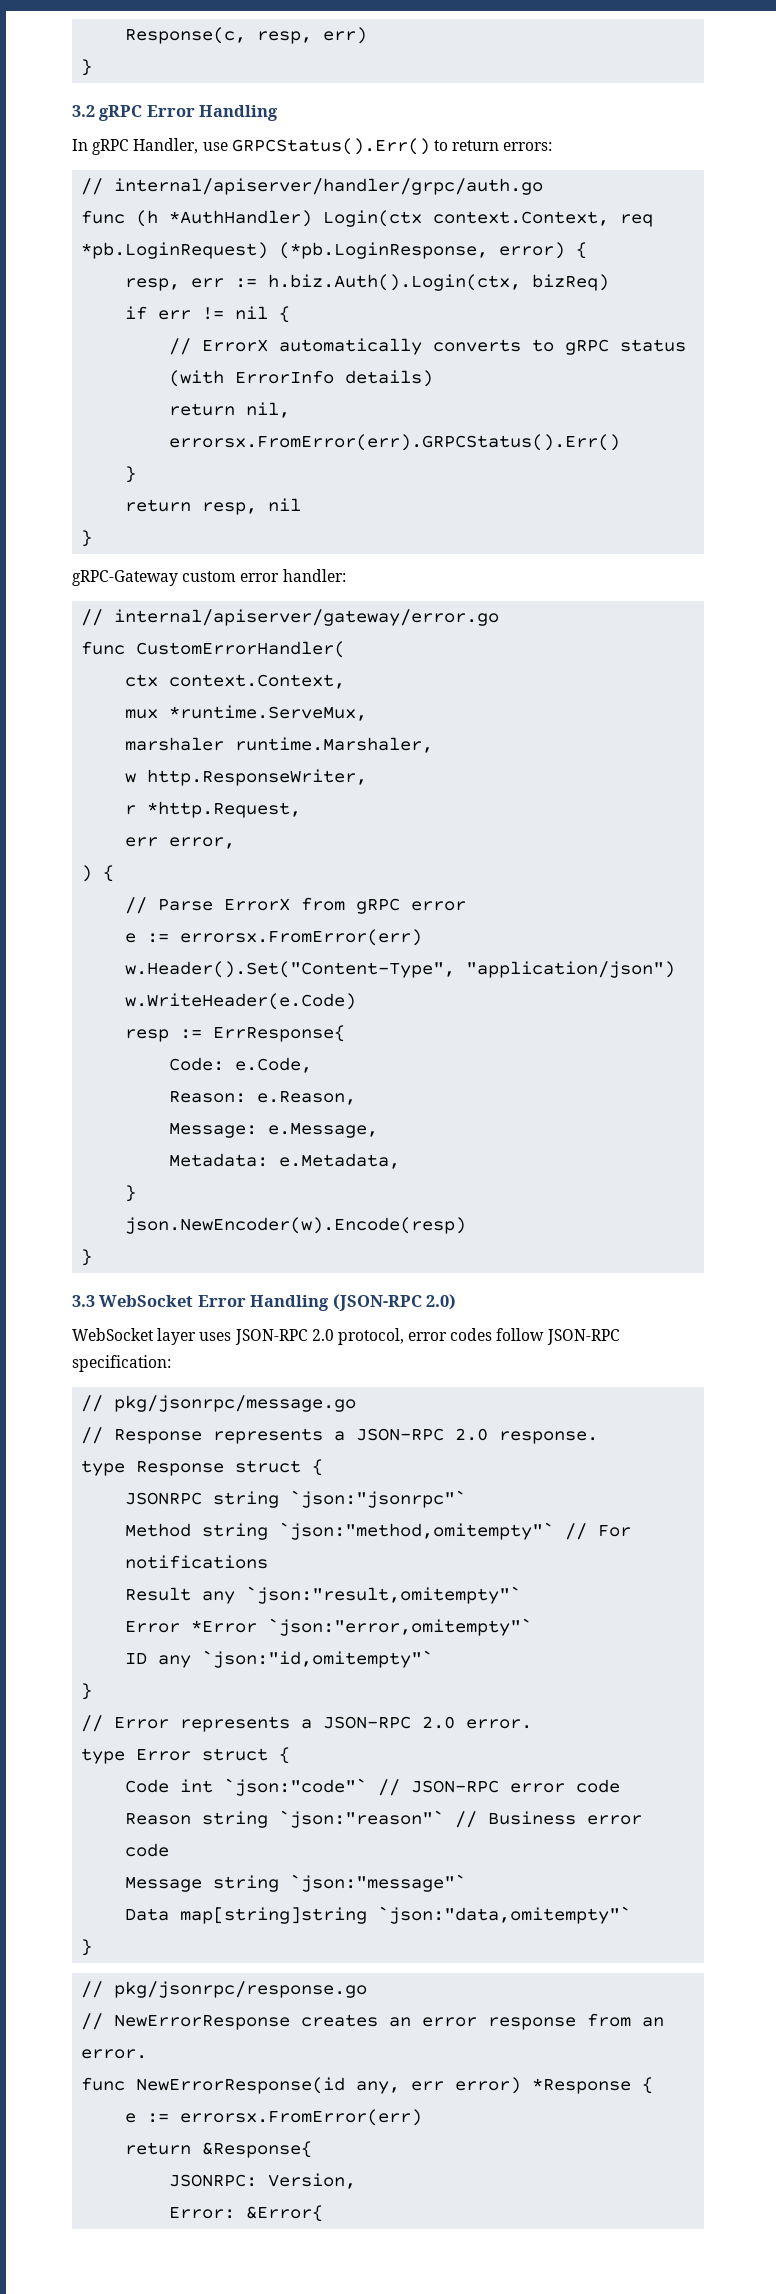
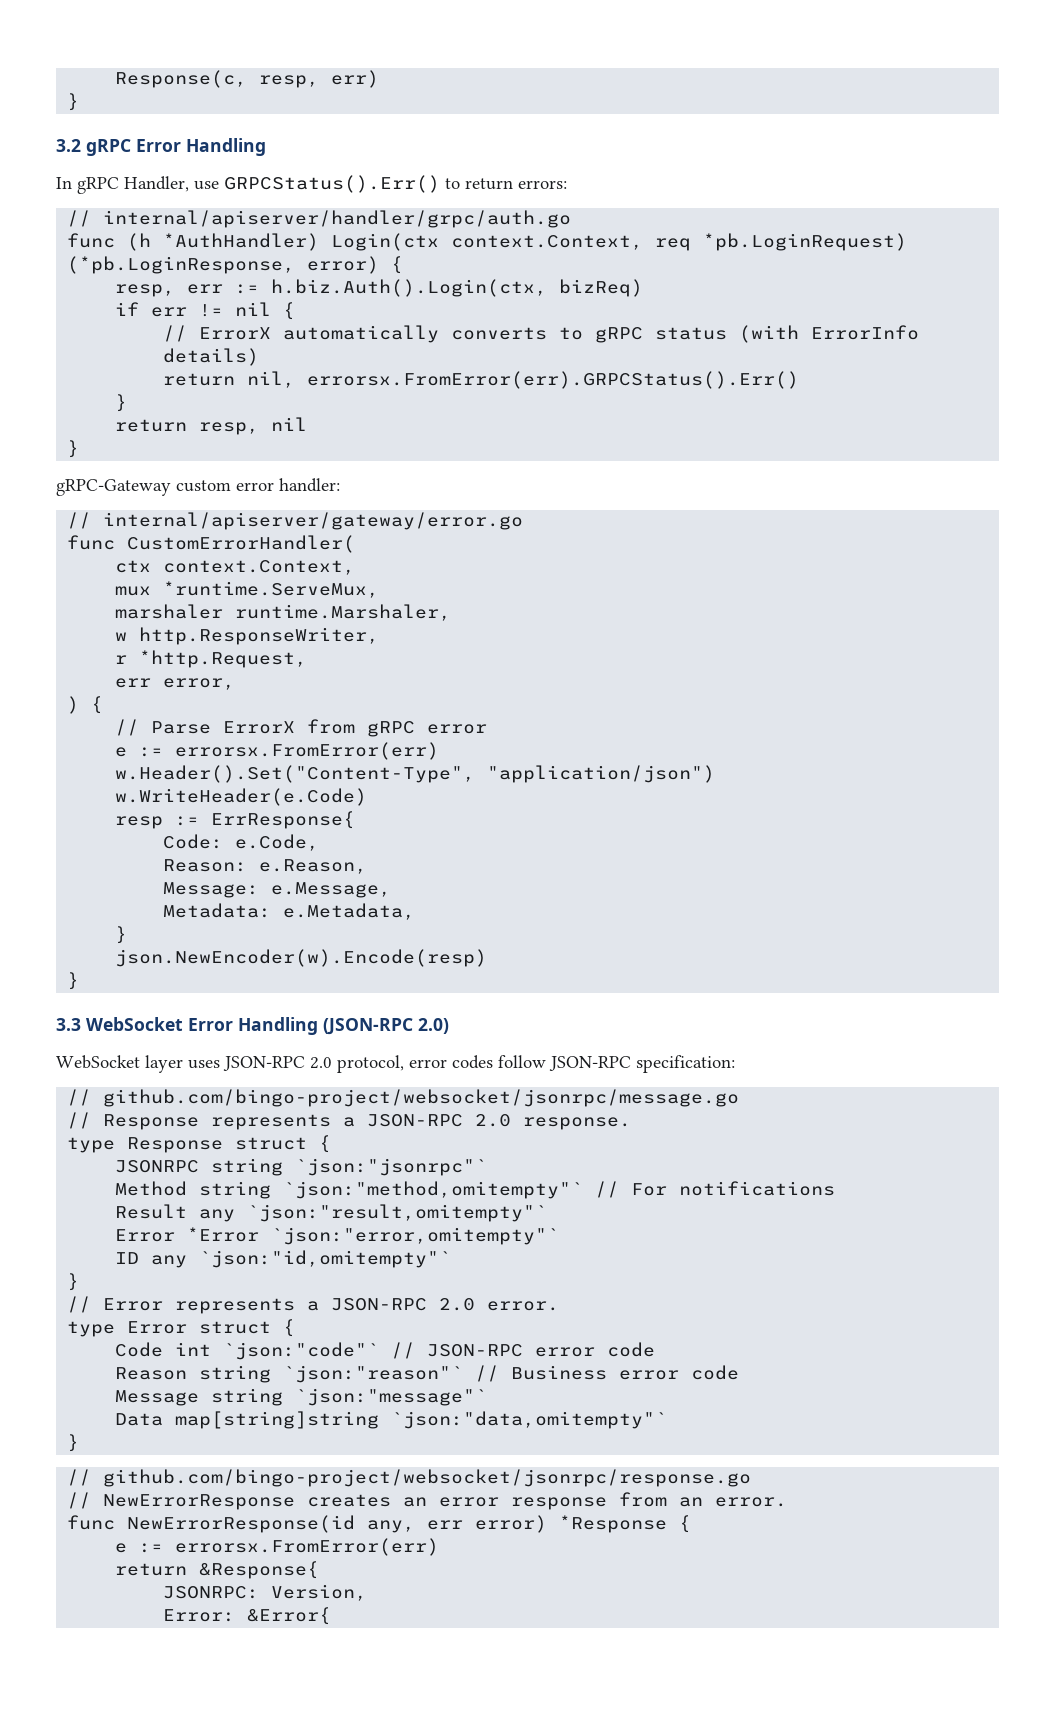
- // pkg/jsonrpc/message.go
+ // github.com/bingo-project/websocket/jsonrpc/message.go
- // pkg/jsonrpc/response.go
+ // github.com/bingo-project/websocket/jsonrpc/response.go

